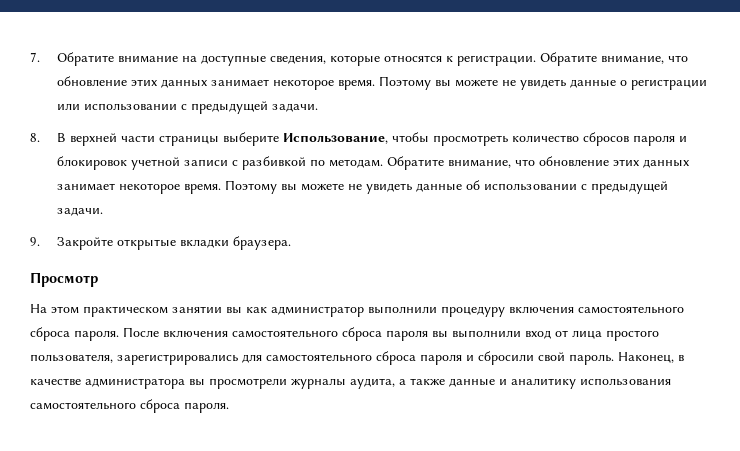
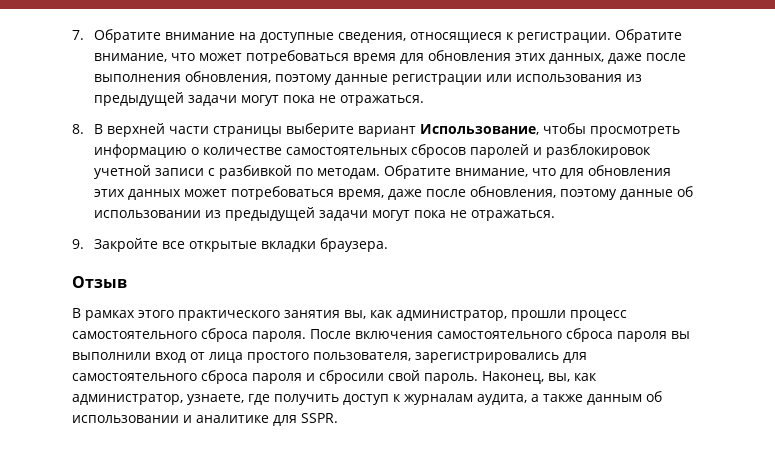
- 7. Обратите внимание на доступные сведения, которые относятся к регистрации.
+ 7. Обратите внимание на доступные сведения, относящиеся к регистрации.
- Обратите внимание, что обновление этих данных занимает некоторое время. Поэтому вы можете не увидеть данные о регистрации или использовании с предыдущей задачи.
+ Обратите внимание, что может потребоваться время для обновления этих данных, даже после выполнения обновления, поэтому данные регистрации или использования из предыдущей задачи могут пока не отражаться.
- 8. В верхней части страницы выберите Использование, чтобы просмотреть количество сбросов пароля и блокировок учетной записи c разбивкой по методам.
+ 8. В верхней части страницы выберите вариант Использование, чтобы просмотреть информацию о количестве самостоятельных сбросов паролей и разблокировок учетной записи c разбивкой по методам.
- Обратите внимание, что обновление этих данных занимает некоторое время. Поэтому вы можете не увидеть данные об использовании с предыдущей задачи.
+ Обратите внимание, что для обновления этих данных может потребоваться время, даже после обновления, поэтому данные об использовании из предыдущей задачи могут пока не отражаться.
- 9. Закройте открытые вкладки браузера.
+ 9. Закройте все открытые вкладки браузера.
- Просмотр
- На этом практическом занятии вы как администратор выполнили процедуру включения самостоятельного сброса пароля.
+ Отзыв
+ В рамках этого практического занятия вы, как администратор, прошли процесс самостоятельного сброса пароля.
- Наконец, в качестве администратора вы просмотрели журналы аудита, а также данные и аналитику использования самостоятельного сброса пароля.
+ Наконец, вы, как администратор, узнаете, где получить доступ к журналам аудита, а также данным об использовании и аналитике для SSPR.

